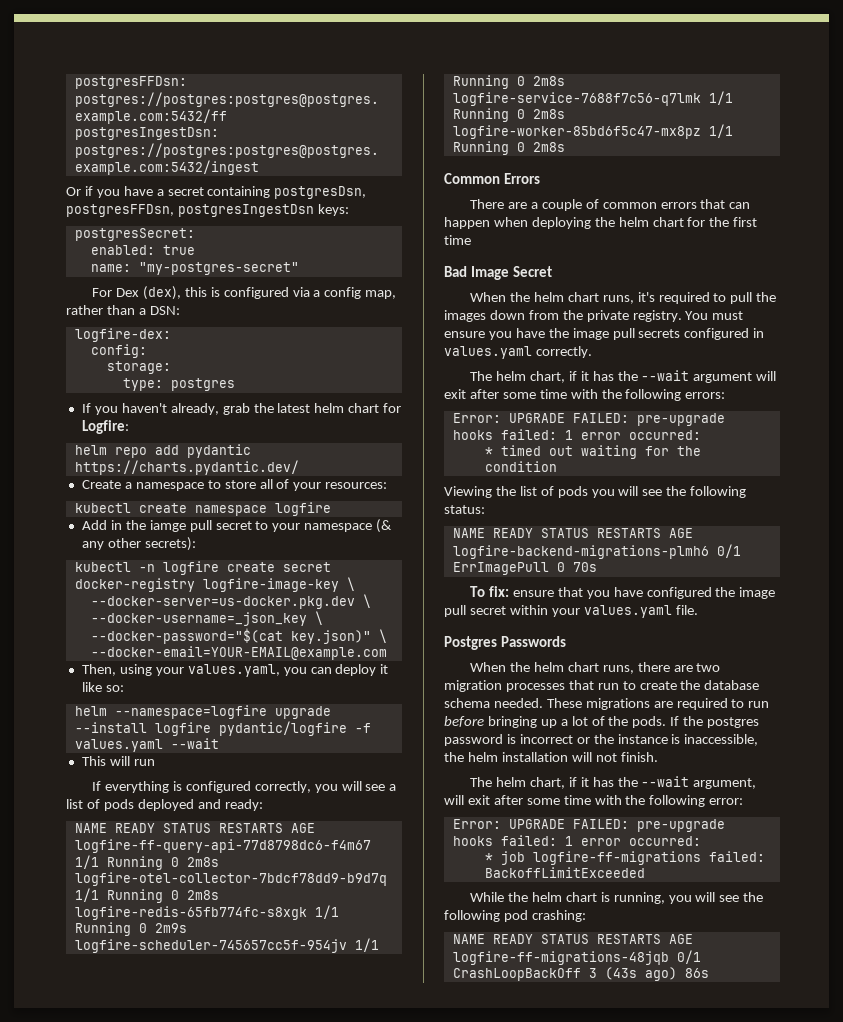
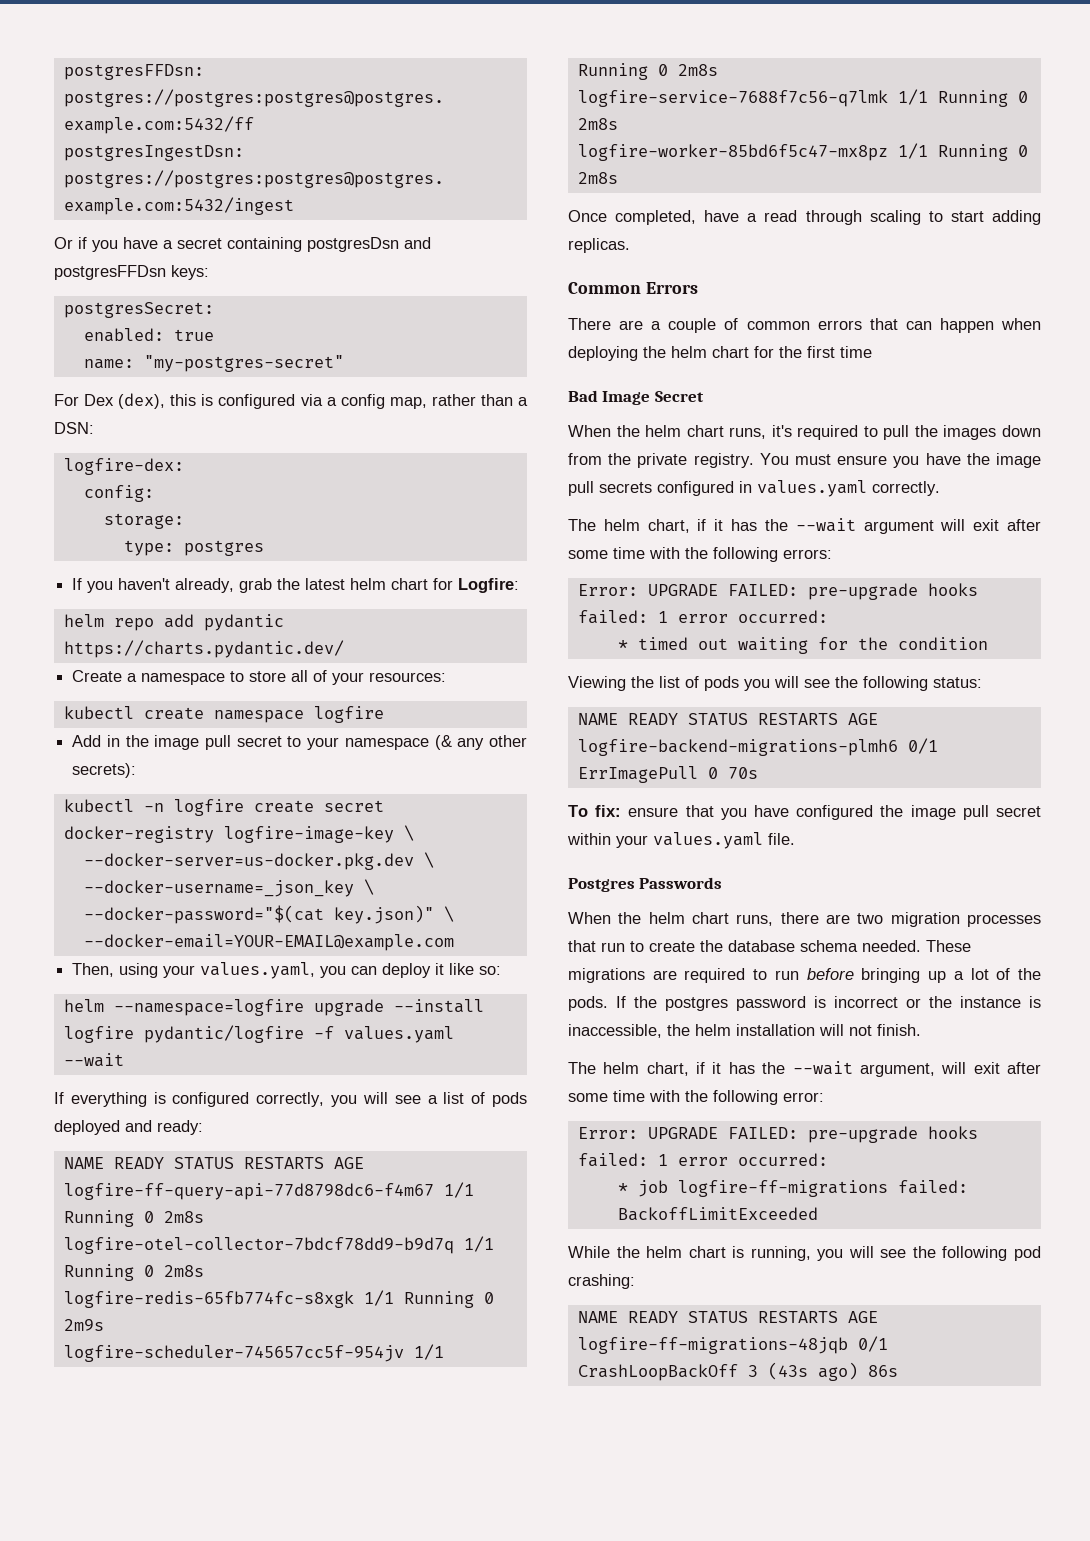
- Or if you have a secret containing postgresDsn, postgresFFDsn, postgresIngestDsn keys:
+ Or if you have a secret containing postgresDsn and postgresFFDsn keys:
- Add in the iamge pull secret to your namespace (& any other secrets):
+ Add in the image pull secret to your namespace (& any other secrets):
- This will run
+ Once completed, have a read through scaling to start adding replicas.

